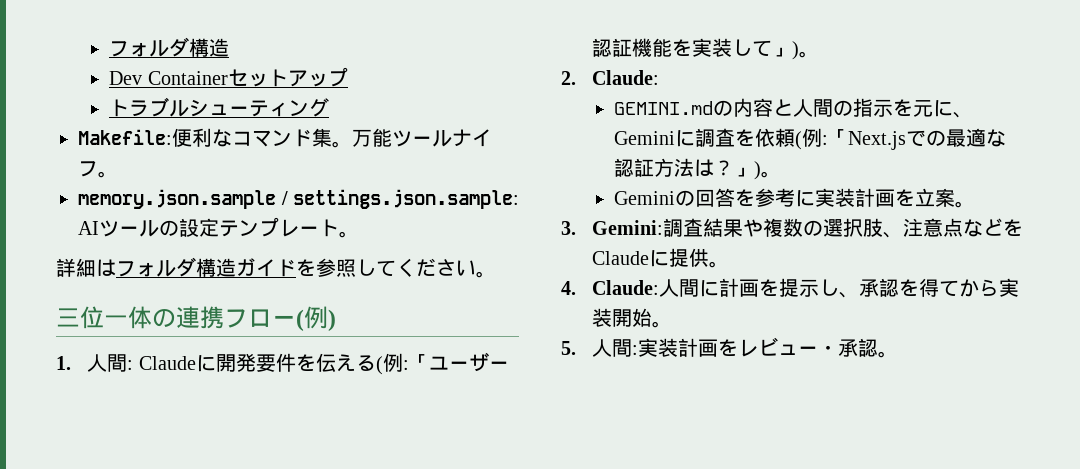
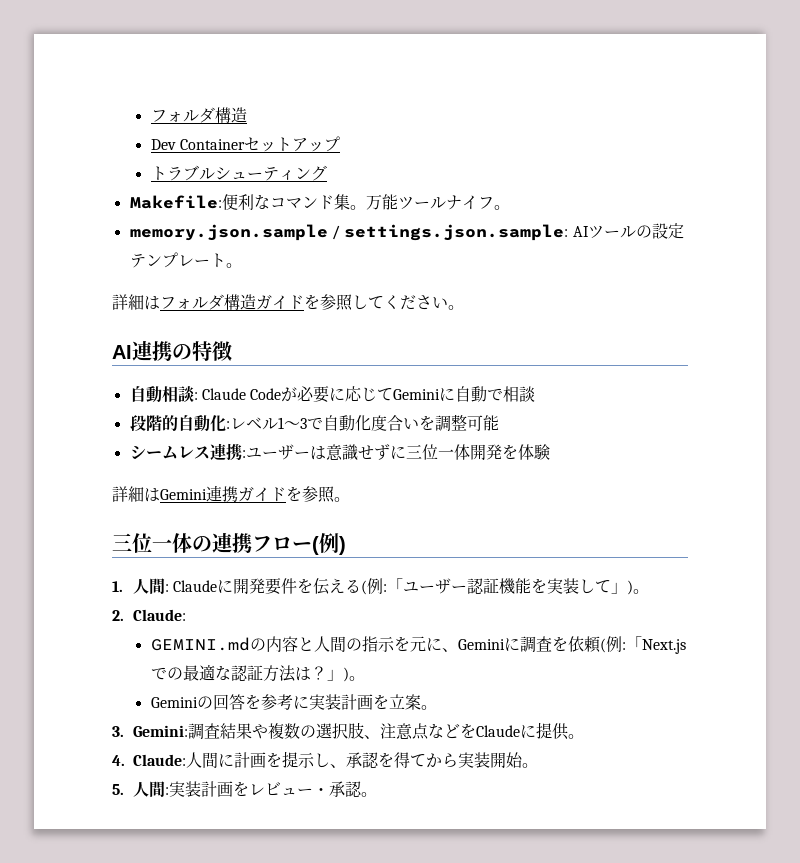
+ AI連携の特徴
+ 自動相談: Claude Codeが必要に応じてGeminiに自動で相談
+ 段階的自動化:レベル1〜3で自動化度合いを調整可能
+ シームレス連携:ユーザーは意識せずに三位一体開発を体験
+ 詳細はGemini連携ガイドを参照。

